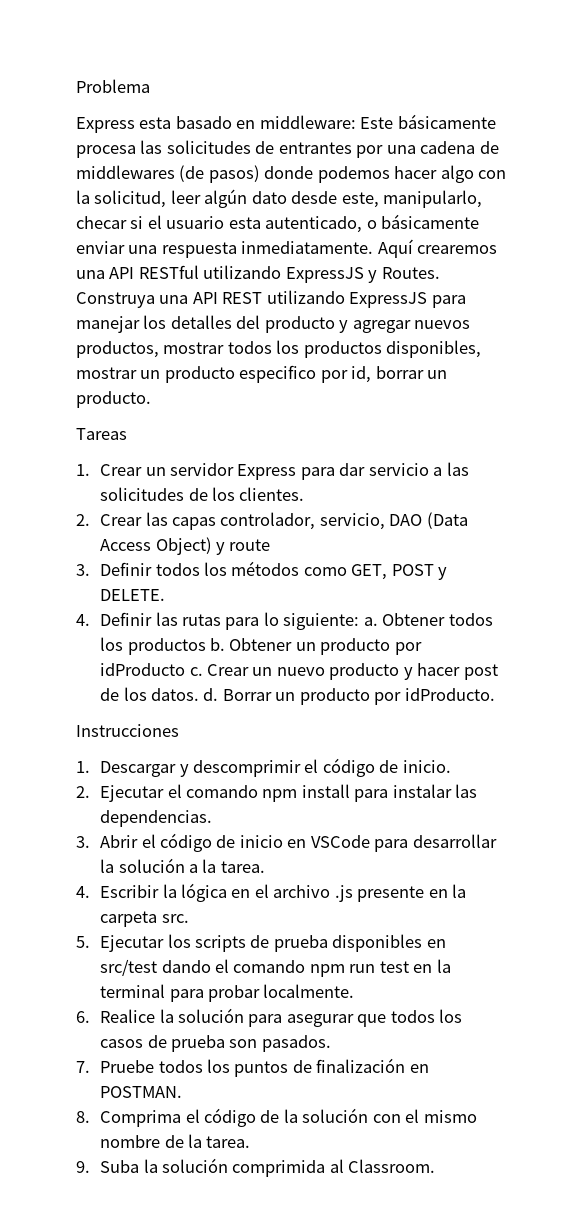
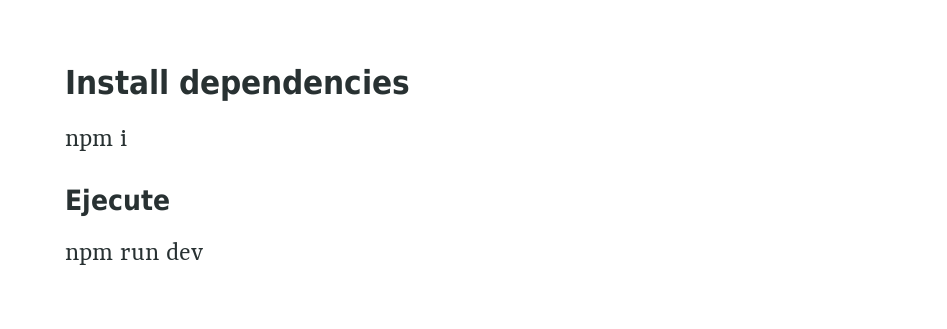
- Problema
- Express esta basado en middleware: Este básicamente procesa las solicitudes de entrantes por una cadena de middlewares (de pasos) donde podemos hacer algo con la solicitud, leer algún dato desde este, manipularlo, checar si el usuario esta autenticado, o básicamente enviar una respuesta inmediatamente. Aquí crearemos una API RESTful utilizando ExpressJS y Routes. Construya una API REST utilizando ExpressJS para manejar los detalles del producto y agregar nuevos productos, mostrar todos los productos disponibles, mostrar un producto especifico por id, borrar un producto.
- Tareas
- 1. Crear un servidor Express para dar servicio a las solicitudes de los clientes.
- 2. Crear las capas controlador, servicio, DAO (Data Access Object) y route
- 3. Definir todos los métodos como GET, POST y DELETE.
- 4. Definir las rutas para lo siguiente: a. Obtener todos los productos b. Obtener un producto por idProducto c. Crear un nuevo producto y hacer post de los datos. d. Borrar un producto por idProducto.
- Instrucciones
- 1. Descargar y descomprimir el código de inicio.
- 2. Ejecutar el comando npm install para instalar las dependencias.
- 3. Abrir el código de inicio en VSCode para desarrollar la solución a la tarea.
- 4. Escribir la lógica en el archivo .js presente en la carpeta src.
- 5. Ejecutar los scripts de prueba disponibles en src/test dando el comando npm run test en la terminal para probar localmente.
- 6. Realice la solución para asegurar que todos los casos de prueba son pasados.
- 7. Pruebe todos los puntos de finalización en POSTMAN.
- 8. Comprima el código de la solución con el mismo nombre de la tarea.
- 9. Suba la solución comprimida al Classroom.
+ Install dependencies
+ npm i
+ Ejecute
+ npm run dev

